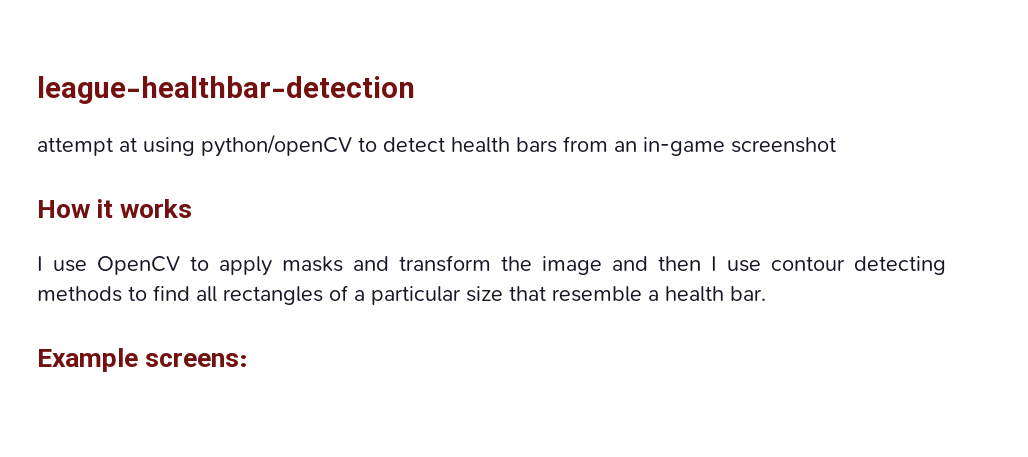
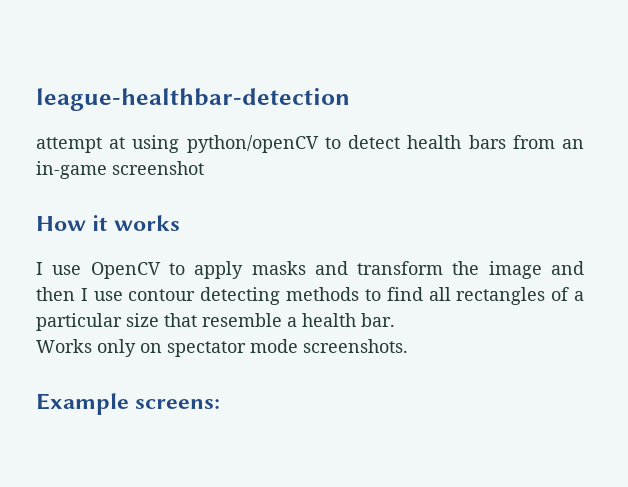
+ Works only on spectator mode screenshots.

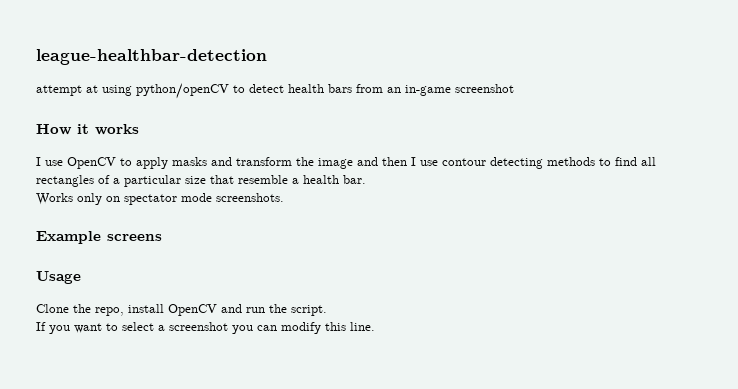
- Example screens:
+ Example screens
+ Usage
+ Clone the repo, install OpenCV and run the script.
+ If you want to select a screenshot you can modify this line.

